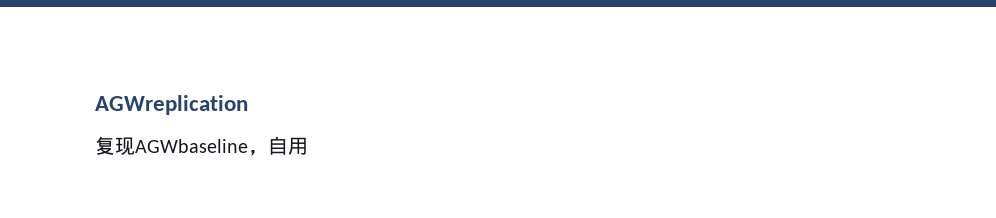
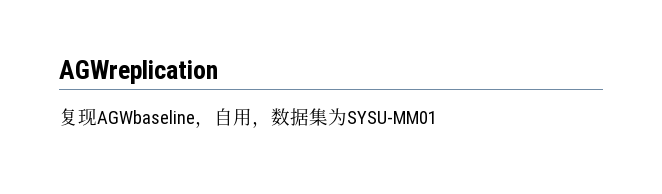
- 复现AGWbaseline，自用
+ 复现AGWbaseline，自用，数据集为SYSU-MM01

